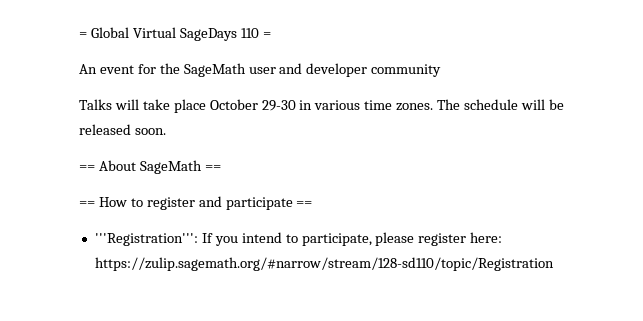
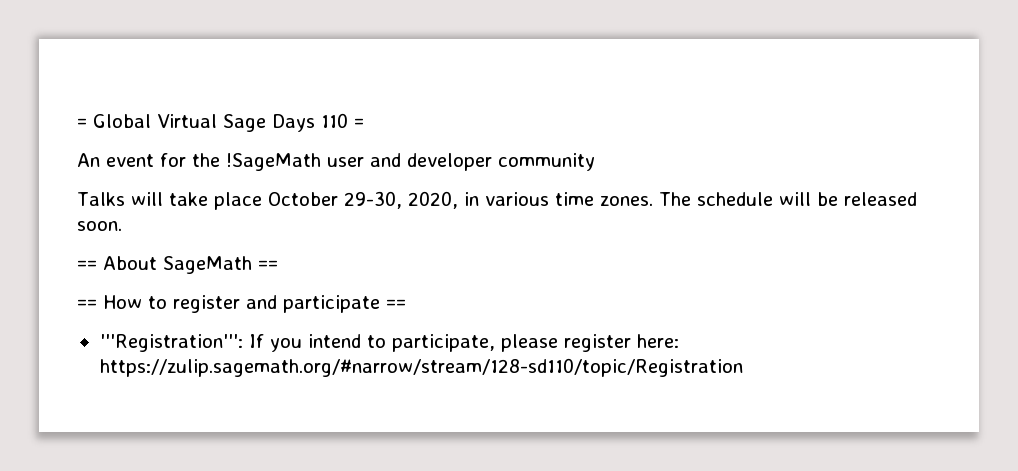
- = Global Virtual SageDays 110 =
+ = Global Virtual Sage Days 110 =
- An event for the SageMath user and developer community
+ An event for the !SageMath user and developer community
- Talks will take place October 29-30 in various time zones.
+ Talks will take place October 29-30, 2020, in various time zones.

